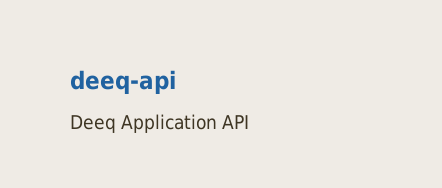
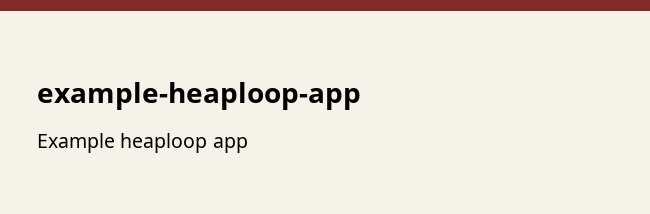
- deeq-api
- Deeq Application API
+ example-heaploop-app
+ Example heaploop app

